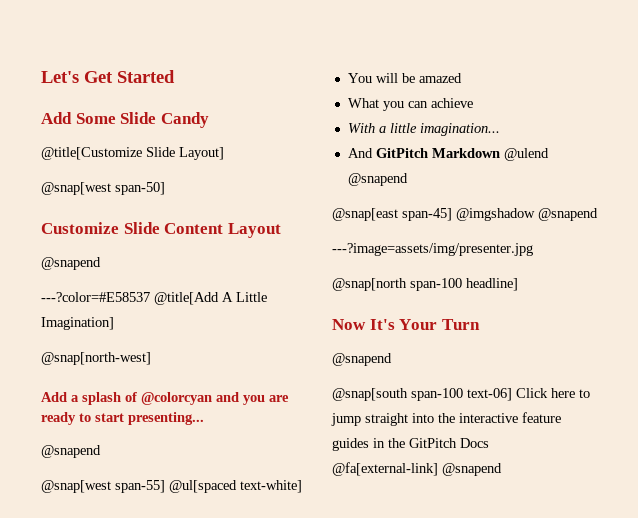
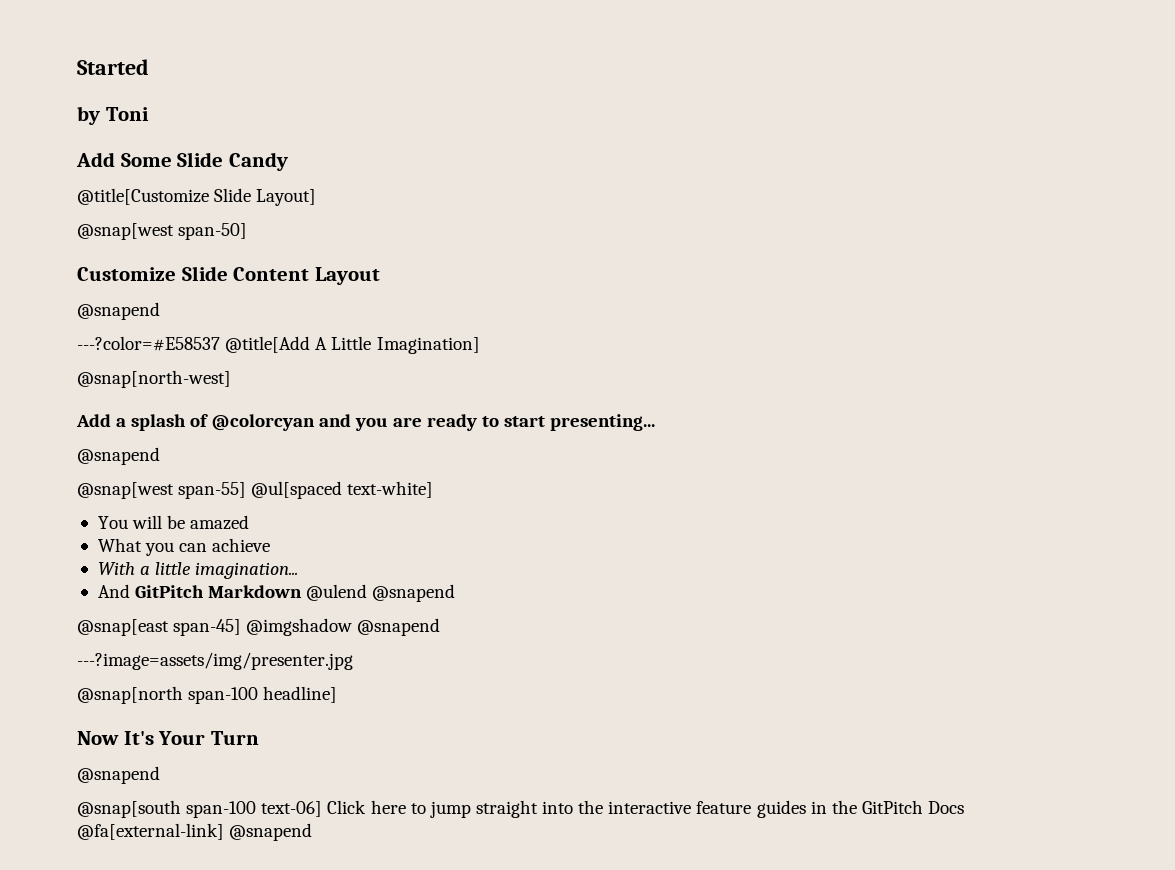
- Let's Get Started
+ Started
+ by Toni

